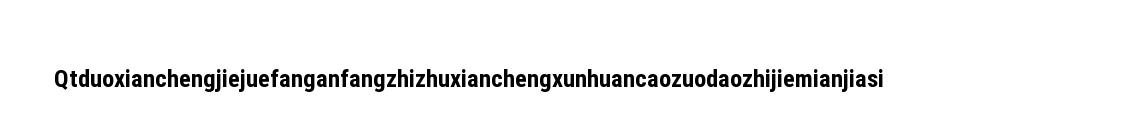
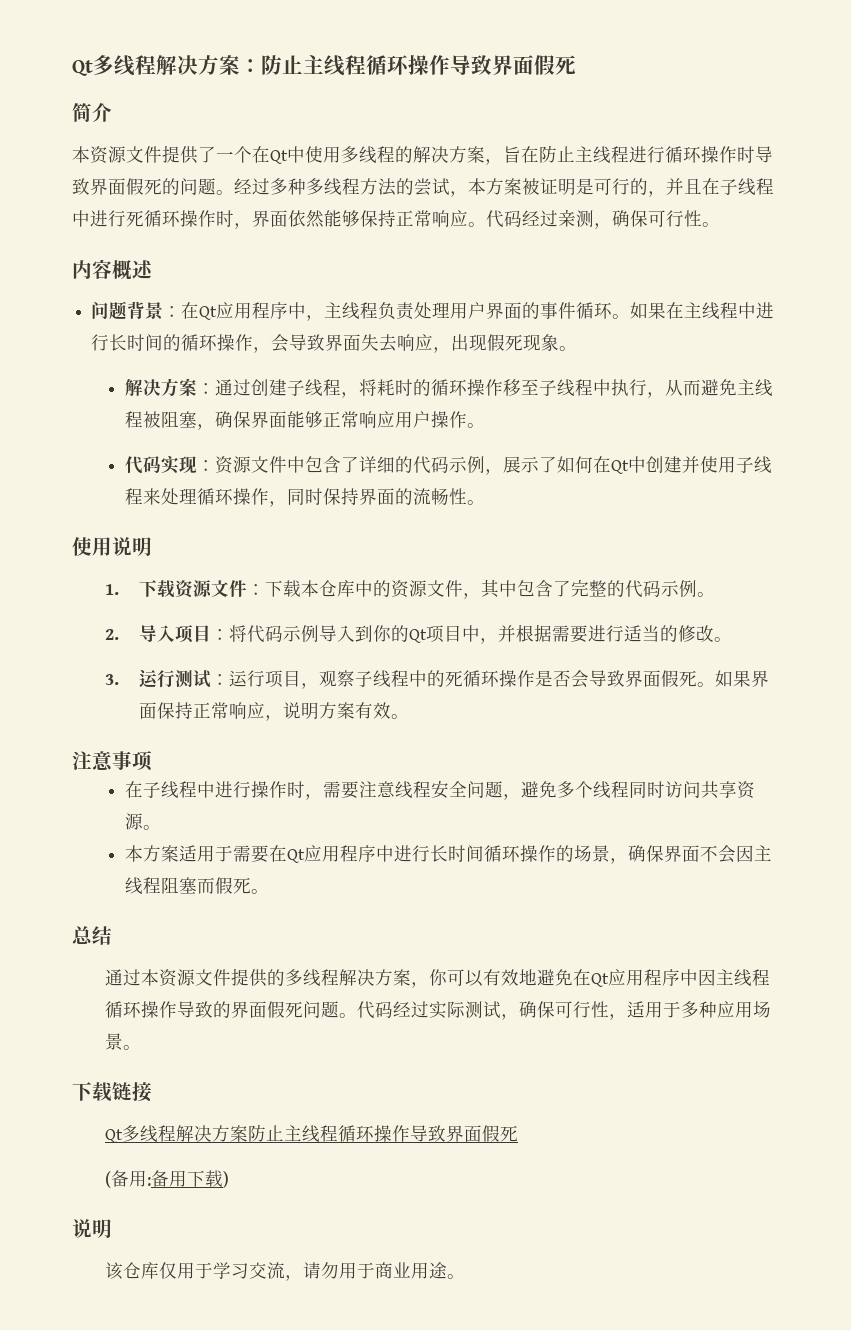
- Qtduoxianchengjiejuefanganfangzhizhuxianchengxunhuancaozuodaozhijiemianjiasi
+ Qt多线程解决方案：防止主线程循环操作导致界面假死
+ 简介
+ 本资源文件提供了一个在Qt中使用多线程的解决方案，旨在防止主线程进行循环操作时导致界面假死的问题。经过多种多线程方法的尝试，本方案被证明是可行的，并且在子线程中进行死循环操作时，界面依然能够保持正常响应。代码经过亲测，确保可行性。
+ 内容概述
+ 问题背景：在Qt应用程序中，主线程负责处理用户界面的事件循环。如果在主线程中进行长时间的循环操作，会导致界面失去响应，出现假死现象。
+ 解决方案：通过创建子线程，将耗时的循环操作移至子线程中执行，从而避免主线程被阻塞，确保界面能够正常响应用户操作。
+ 代码实现：资源文件中包含了详细的代码示例，展示了如何在Qt中创建并使用子线程来处理循环操作，同时保持界面的流畅性。
+ 使用说明
+ 1.下载资源文件：下载本仓库中的资源文件，其中包含了完整的代码示例。
+ 2.导入项目：将代码示例导入到你的Qt项目中，并根据需要进行适当的修改。
+ 3.运行测试：运行项目，观察子线程中的死循环操作是否会导致界面假死。如果界面保持正常响应，说明方案有效。
+ 注意事项
+ 在子线程中进行操作时，需要注意线程安全问题，避免多个线程同时访问共享资源。
+ 本方案适用于需要在Qt应用程序中进行长时间循环操作的场景，确保界面不会因主线程阻塞而假死。
+ 总结
+ 通过本资源文件提供的多线程解决方案，你可以有效地避免在Qt应用程序中因主线程循环操作导致的界面假死问题。代码经过实际测试，确保可行性，适用于多种应用场景。
+ 下载链接
+ Qt多线程解决方案防止主线程循环操作导致界面假死
+ (备用:备用下载)
+ 说明
+ 该仓库仅用于学习交流，请勿用于商业用途。

